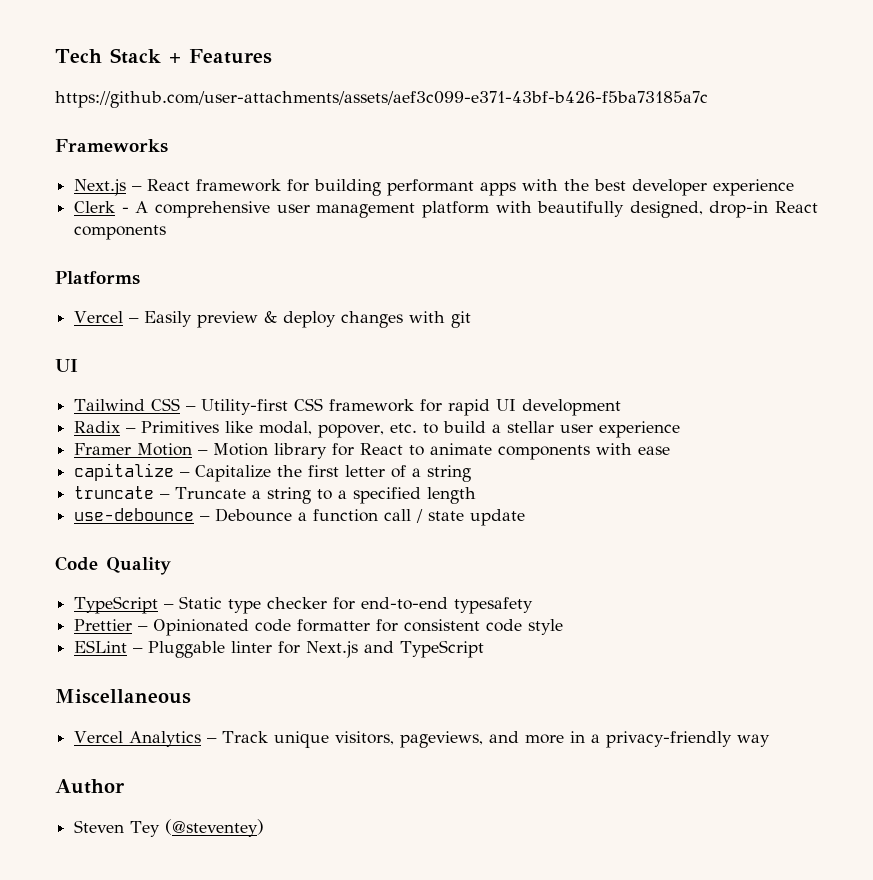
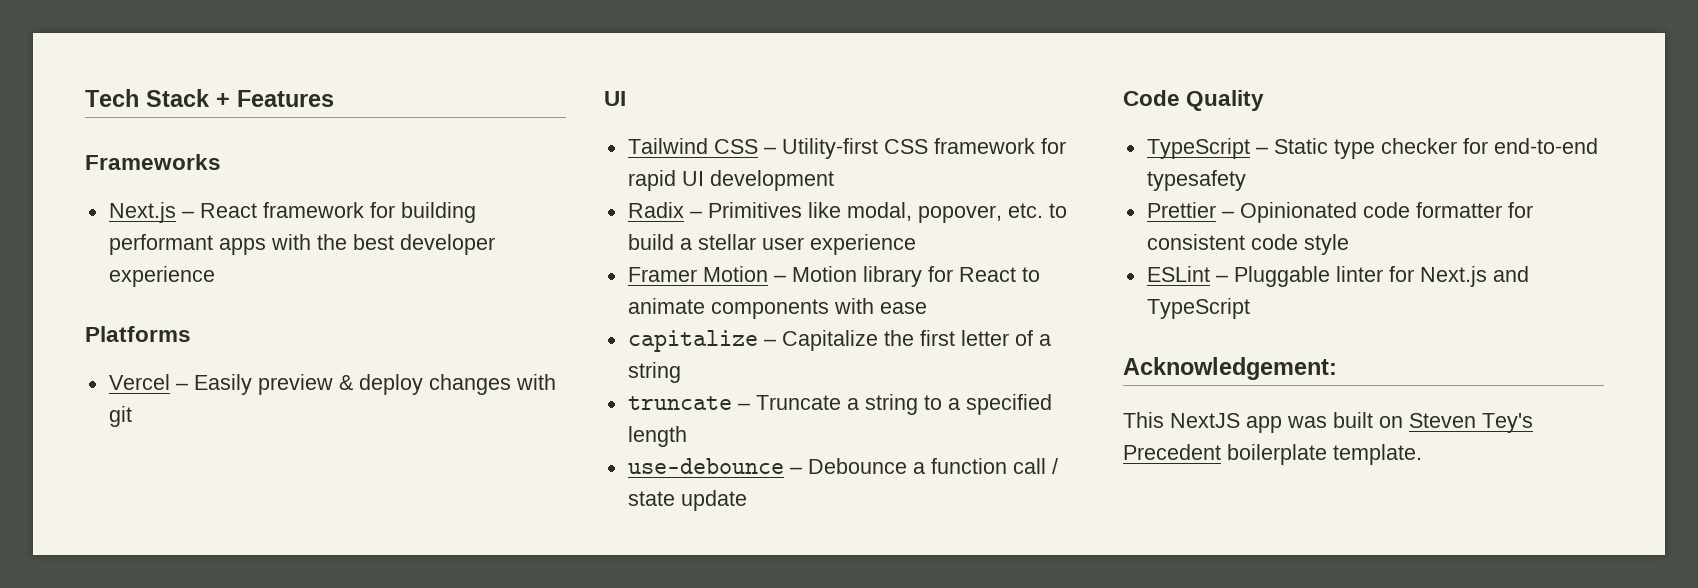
- https://github.com/user-attachments/assets/aef3c099-e371-43bf-b426-f5ba73185a7c
- Clerk - A comprehensive user management platform with beautifully designed, drop-in React components
- Miscellaneous
- Vercel Analytics – Track unique visitors, pageviews, and more in a privacy-friendly way
- Author
- Steven Tey (@steventey)
+ Acknowledgement:
+ This NextJS app was built on Steven Tey's Precedent boilerplate template.

